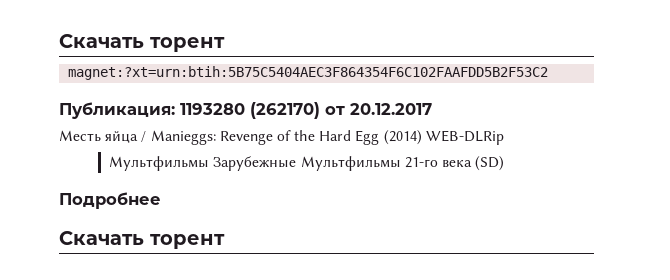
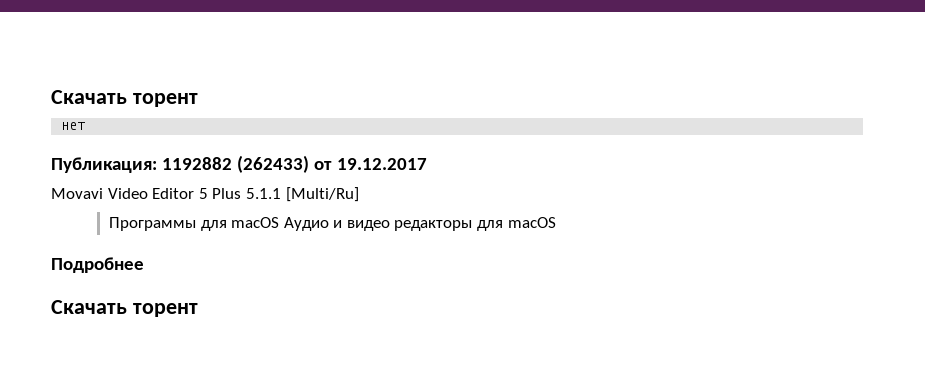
- magnet:?xt=urn:btih:5B75C5404AEC3F864354F6C102FAAFDD5B2F53C2
+ нет
- Публикация: 1193280 (262170) от 20.12.2017
- Месть яйца / Manieggs: Revenge of the Hard Egg (2014) WEB-DLRip
- Мультфильмы Зарубежные Мультфильмы 21-го века (SD)
+ Публикация: 1192882 (262433) от 19.12.2017
+ Movavi Video Editor 5 Plus 5.1.1 [Multi/Ru]
+ Программы для macOS Аудио и видео редакторы для macOS

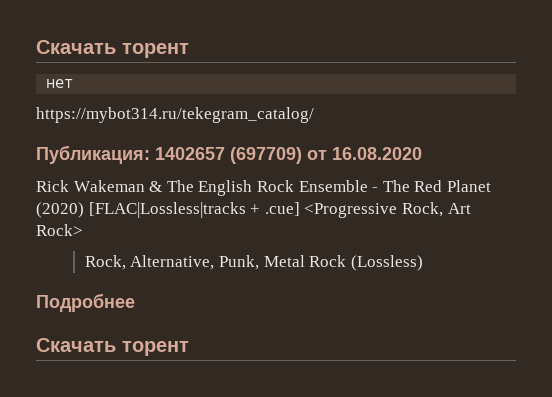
+ https://mybot314.ru/tekegram_catalog/
- Публикация: 1192882 (262433) от 19.12.2017
- Movavi Video Editor 5 Plus 5.1.1 [Multi/Ru]
- Программы для macOS Аудио и видео редакторы для macOS
+ Публикация: 1402657 (697709) от 16.08.2020
+ Rick Wakeman & The English Rock Ensemble - The Red Planet (2020) [FLAC|Lossless|tracks + .cue] <Progressive Rock, Art Rock>
+ Rock, Alternative, Punk, Metal Rock (Lossless)

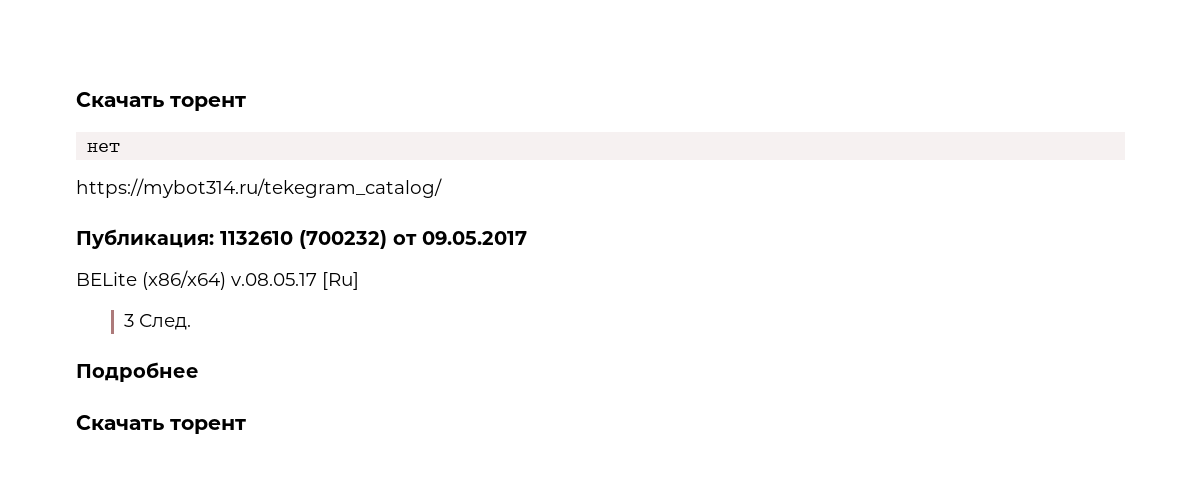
- Публикация: 1402657 (697709) от 16.08.2020
- Rick Wakeman & The English Rock Ensemble - The Red Planet (2020) [FLAC|Lossless|tracks + .cue] <Progressive Rock, Art Rock>
- Rock, Alternative, Punk, Metal Rock (Lossless)
+ Публикация: 1132610 (700232) от 09.05.2017
+ BELite (x86/x64) v.08.05.17 [Ru]
+ 3 След.

